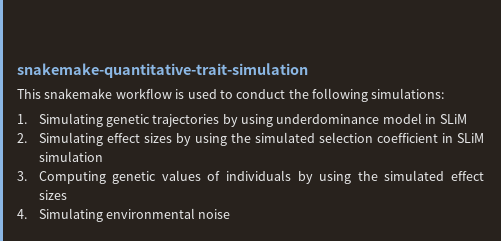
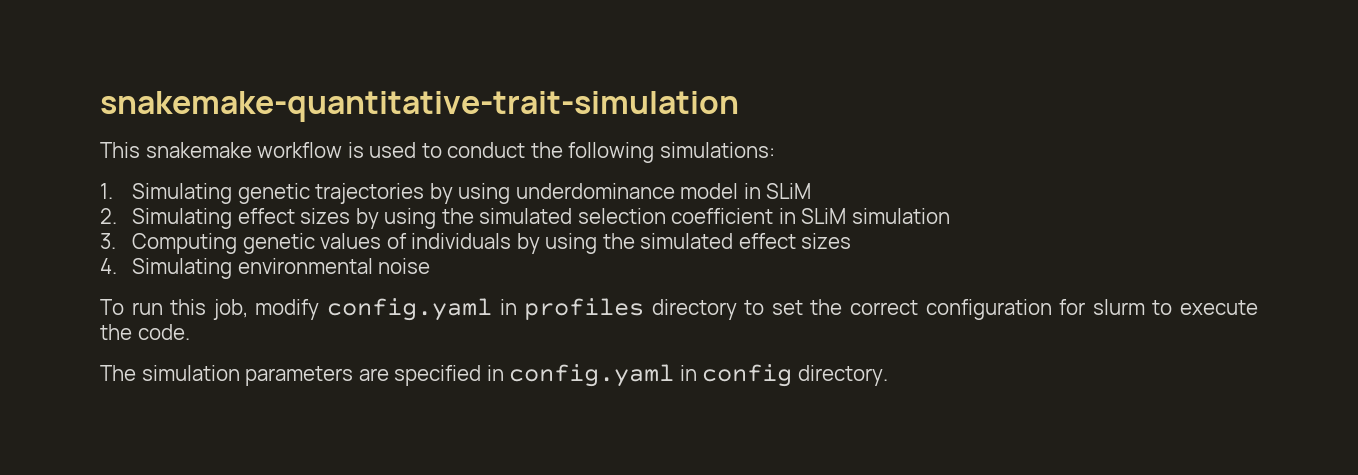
+ To run this job, modify config.yaml in profiles directory to set the correct configuration for slurm to execute the code.
+ The simulation parameters are specified in config.yaml in config directory.

